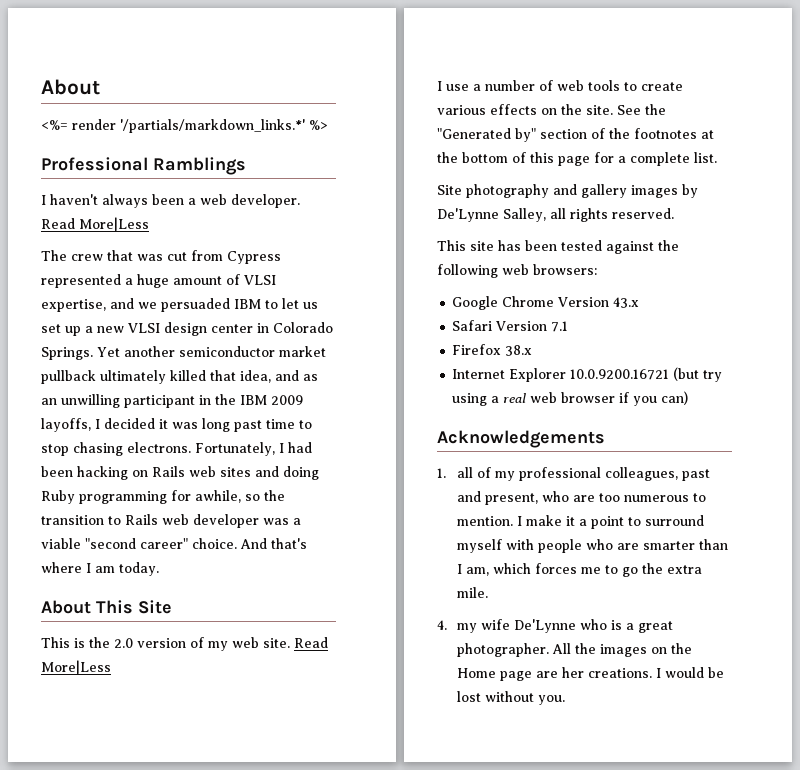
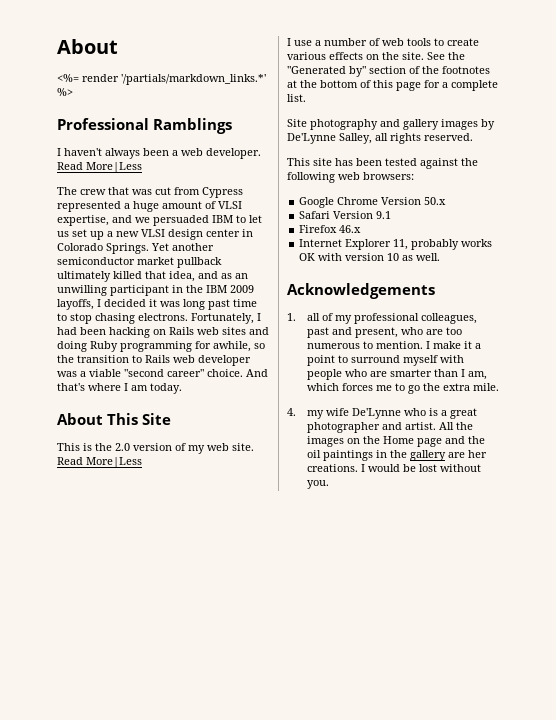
- Google Chrome Version 43.x
+ Google Chrome Version 50.x
- Safari Version 7.1
+ Safari Version 9.1
- Firefox 38.x
+ Firefox 46.x
- Internet Explorer 10.0.9200.16721 (but try using a real web browser if you can)
+ Internet Explorer 11, probably works OK with version 10 as well.
- 4. my wife De'Lynne who is a great photographer.
+ 4. my wife De'Lynne who is a great photographer and artist.
- All the images on the Home page are her creations.
+ All the images on the Home page and the oil paintings in the gallery are her creations.

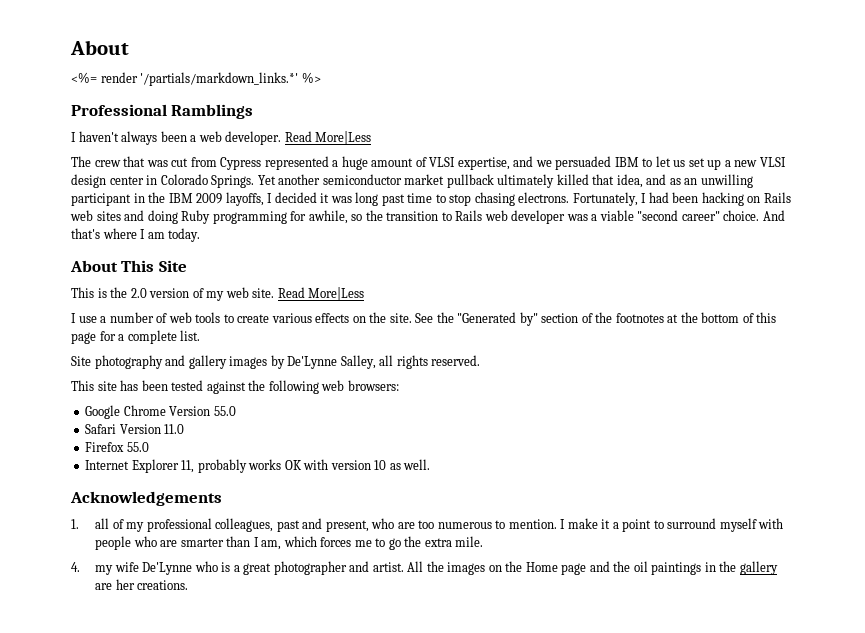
- Google Chrome Version 50.x
+ Google Chrome Version 55.0
- Safari Version 9.1
+ Safari Version 11.0
- Firefox 46.x
+ Firefox 55.0
- I would be lost without you.

